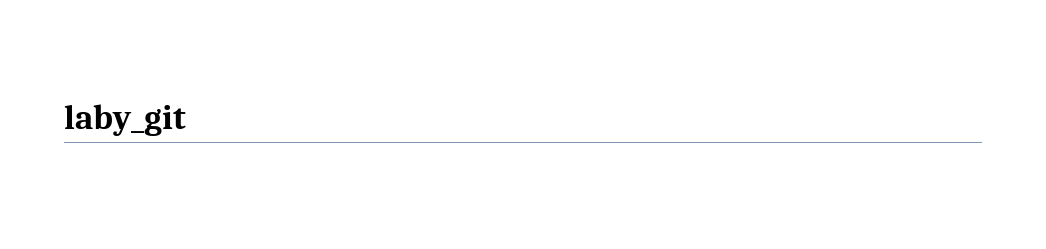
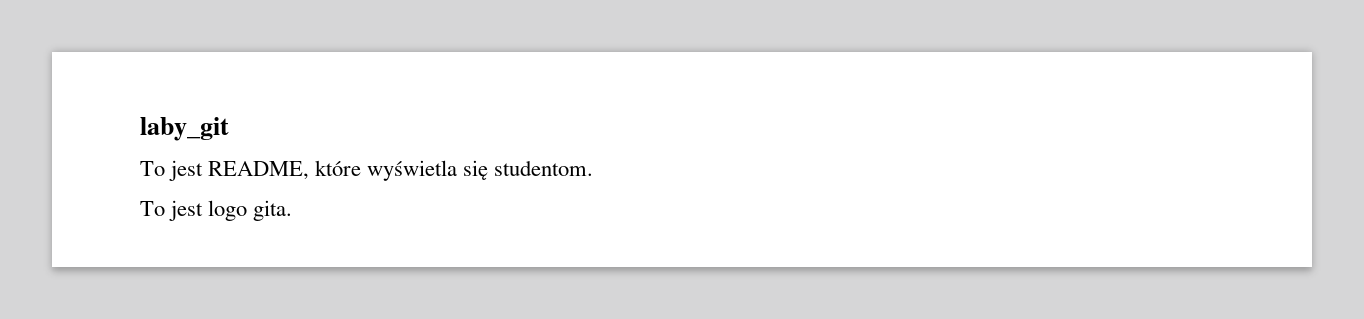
+ To jest README, które wyświetla się studentom.
+ To jest logo gita.

